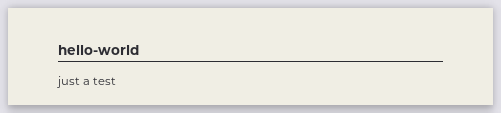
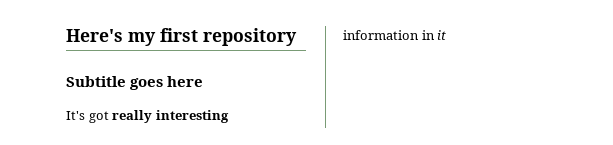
- hello-world
- just a test
+ Here's my first repository
+ Subtitle goes here
+ It's got really interesting information in it

